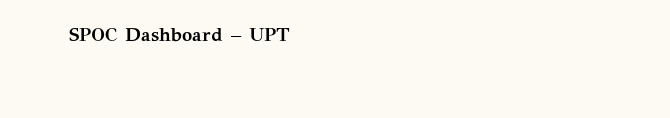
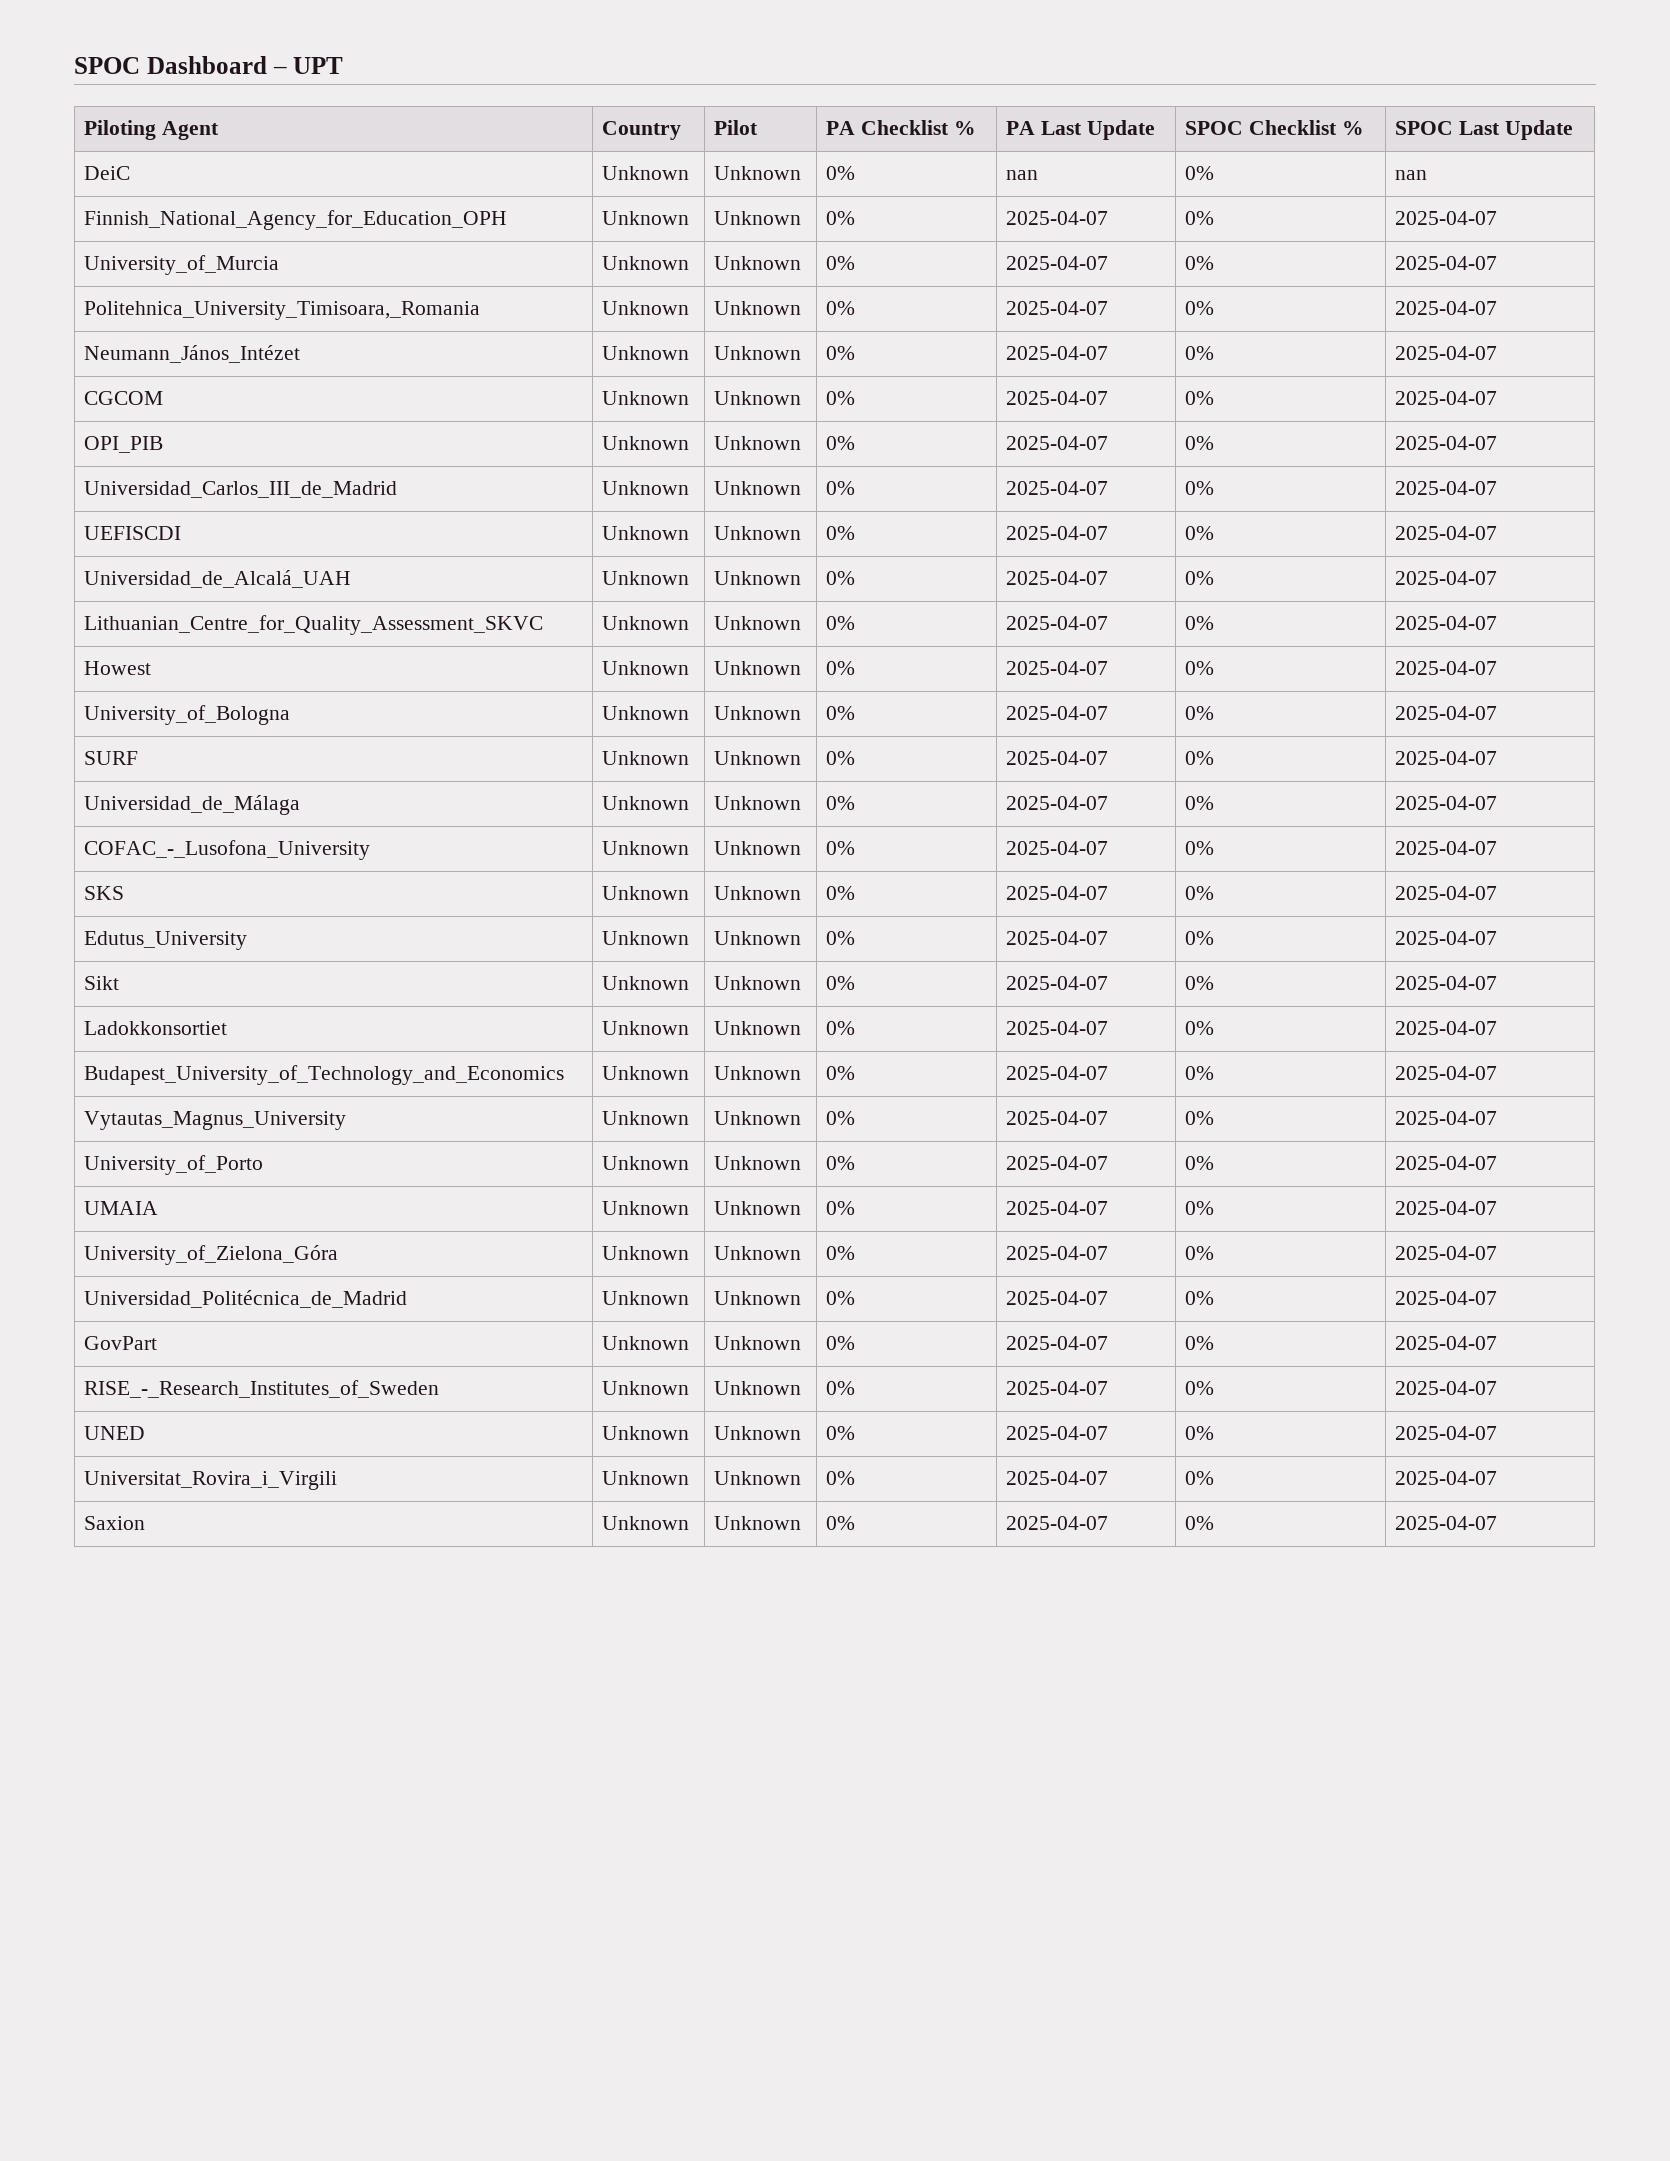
+ Piloting Agent | Country | Pilot | PA Checklist % | PA Last Update | SPOC Checklist % | SPOC Last Update
+ DeiC | Unknown | Unknown | 0% | nan | 0% | nan
+ Finnish_National_Agency_for_Education_OPH | Unknown | Unknown | 0% | 2025-04-07 | 0% | 2025-04-07
+ University_of_Murcia | Unknown | Unknown | 0% | 2025-04-07 | 0% | 2025-04-07
+ Politehnica_University_Timisoara,_Romania | Unknown | Unknown | 0% | 2025-04-07 | 0% | 2025-04-07
+ Neumann_János_Intézet | Unknown | Unknown | 0% | 2025-04-07 | 0% | 2025-04-07
+ CGCOM | Unknown | Unknown | 0% | 2025-04-07 | 0% | 2025-04-07
+ OPI_PIB | Unknown | Unknown | 0% | 2025-04-07 | 0% | 2025-04-07
+ Universidad_Carlos_III_de_Madrid | Unknown | Unknown | 0% | 2025-04-07 | 0% | 2025-04-07
+ UEFISCDI | Unknown | Unknown | 0% | 2025-04-07 | 0% | 2025-04-07
+ Universidad_de_Alcalá_UAH | Unknown | Unknown | 0% | 2025-04-07 | 0% | 2025-04-07
+ Lithuanian_Centre_for_Quality_Assessment_SKVC | Unknown | Unknown | 0% | 2025-04-07 | 0% | 2025-04-07
+ Howest | Unknown | Unknown | 0% | 2025-04-07 | 0% | 2025-04-07
+ University_of_Bologna | Unknown | Unknown | 0% | 2025-04-07 | 0% | 2025-04-07
+ SURF | Unknown | Unknown | 0% | 2025-04-07 | 0% | 2025-04-07
+ Universidad_de_Málaga | Unknown | Unknown | 0% | 2025-04-07 | 0% | 2025-04-07
+ COFAC_-_Lusofona_University | Unknown | Unknown | 0% | 2025-04-07 | 0% | 2025-04-07
+ SKS | Unknown | Unknown | 0% | 2025-04-07 | 0% | 2025-04-07
+ Edutus_University | Unknown | Unknown | 0% | 2025-04-07 | 0% | 2025-04-07
+ Sikt | Unknown | Unknown | 0% | 2025-04-07 | 0% | 2025-04-07
+ Ladokkonsortiet | Unknown | Unknown | 0% | 2025-04-07 | 0% | 2025-04-07
+ Budapest_University_of_Technology_and_Economics | Unknown | Unknown | 0% | 2025-04-07 | 0% | 2025-04-07
+ Vytautas_Magnus_University | Unknown | Unknown | 0% | 2025-04-07 | 0% | 2025-04-07
+ University_of_Porto | Unknown | Unknown | 0% | 2025-04-07 | 0% | 2025-04-07
+ UMAIA | Unknown | Unknown | 0% | 2025-04-07 | 0% | 2025-04-07
+ University_of_Zielona_Góra | Unknown | Unknown | 0% | 2025-04-07 | 0% | 2025-04-07
+ Universidad_Politécnica_de_Madrid | Unknown | Unknown | 0% | 2025-04-07 | 0% | 2025-04-07
+ GovPart | Unknown | Unknown | 0% | 2025-04-07 | 0% | 2025-04-07
+ RISE_-_Research_Institutes_of_Sweden | Unknown | Unknown | 0% | 2025-04-07 | 0% | 2025-04-07
+ UNED | Unknown | Unknown | 0% | 2025-04-07 | 0% | 2025-04-07
+ Universitat_Rovira_i_Virgili | Unknown | Unknown | 0% | 2025-04-07 | 0% | 2025-04-07
+ Saxion | Unknown | Unknown | 0% | 2025-04-07 | 0% | 2025-04-07

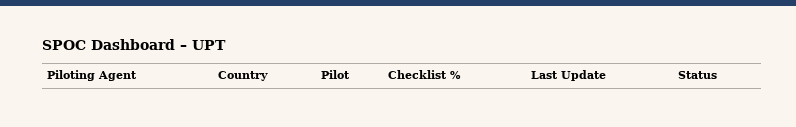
- Piloting Agent | Country | Pilot | PA Checklist % | PA Last Update | SPOC Checklist % | SPOC Last Update
- DeiC | Unknown | Unknown | 0% | nan | 0% | nan
- Finnish_National_Agency_for_Education_OPH | Unknown | Unknown | 0% | 2025-04-07 | 0% | 2025-04-07
- University_of_Murcia | Unknown | Unknown | 0% | 2025-04-07 | 0% | 2025-04-07
- Politehnica_University_Timisoara,_Romania | Unknown | Unknown | 0% | 2025-04-07 | 0% | 2025-04-07
- Neumann_János_Intézet | Unknown | Unknown | 0% | 2025-04-07 | 0% | 2025-04-07
- CGCOM | Unknown | Unknown | 0% | 2025-04-07 | 0% | 2025-04-07
- OPI_PIB | Unknown | Unknown | 0% | 2025-04-07 | 0% | 2025-04-07
- Universidad_Carlos_III_de_Madrid | Unknown | Unknown | 0% | 2025-04-07 | 0% | 2025-04-07
- UEFISCDI | Unknown | Unknown | 0% | 2025-04-07 | 0% | 2025-04-07
- Universidad_de_Alcalá_UAH | Unknown | Unknown | 0% | 2025-04-07 | 0% | 2025-04-07
- Lithuanian_Centre_for_Quality_Assessment_SKVC | Unknown | Unknown | 0% | 2025-04-07 | 0% | 2025-04-07
- Howest | Unknown | Unknown | 0% | 2025-04-07 | 0% | 2025-04-07
- University_of_Bologna | Unknown | Unknown | 0% | 2025-04-07 | 0% | 2025-04-07
- SURF | Unknown | Unknown | 0% | 2025-04-07 | 0% | 2025-04-07
- Universidad_de_Málaga | Unknown | Unknown | 0% | 2025-04-07 | 0% | 2025-04-07
- COFAC_-_Lusofona_University | Unknown | Unknown | 0% | 2025-04-07 | 0% | 2025-04-07
- SKS | Unknown | Unknown | 0% | 2025-04-07 | 0% | 2025-04-07
- Edutus_University | Unknown | Unknown | 0% | 2025-04-07 | 0% | 2025-04-07
- Sikt | Unknown | Unknown | 0% | 2025-04-07 | 0% | 2025-04-07
- Ladokkonsortiet | Unknown | Unknown | 0% | 2025-04-07 | 0% | 2025-04-07
- Budapest_University_of_Technology_and_Economics | Unknown | Unknown | 0% | 2025-04-07 | 0% | 2025-04-07
- Vytautas_Magnus_University | Unknown | Unknown | 0% | 2025-04-07 | 0% | 2025-04-07
- University_of_Porto | Unknown | Unknown | 0% | 2025-04-07 | 0% | 2025-04-07
- UMAIA | Unknown | Unknown | 0% | 2025-04-07 | 0% | 2025-04-07
- University_of_Zielona_Góra | Unknown | Unknown | 0% | 2025-04-07 | 0% | 2025-04-07
- Universidad_Politécnica_de_Madrid | Unknown | Unknown | 0% | 2025-04-07 | 0% | 2025-04-07
- GovPart | Unknown | Unknown | 0% | 2025-04-07 | 0% | 2025-04-07
- RISE_-_Research_Institutes_of_Sweden | Unknown | Unknown | 0% | 2025-04-07 | 0% | 2025-04-07
- UNED | Unknown | Unknown | 0% | 2025-04-07 | 0% | 2025-04-07
- Universitat_Rovira_i_Virgili | Unknown | Unknown | 0% | 2025-04-07 | 0% | 2025-04-07
- Saxion | Unknown | Unknown | 0% | 2025-04-07 | 0% | 2025-04-07
+ Piloting Agent | Country | Pilot | Checklist % | Last Update | Status

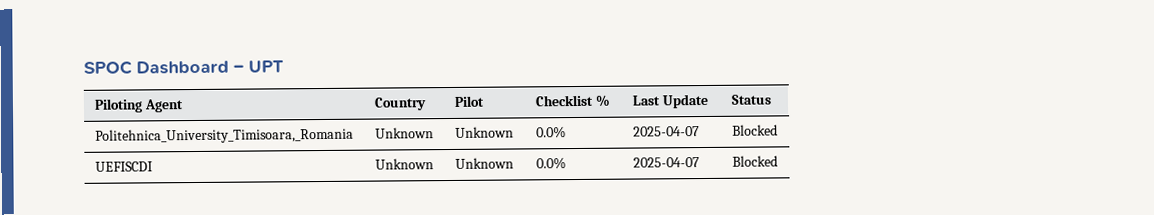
+ Politehnica_University_Timisoara,_Romania | Unknown | Unknown | 0.0% | 2025-04-07 | Blocked
+ UEFISCDI | Unknown | Unknown | 0.0% | 2025-04-07 | Blocked

